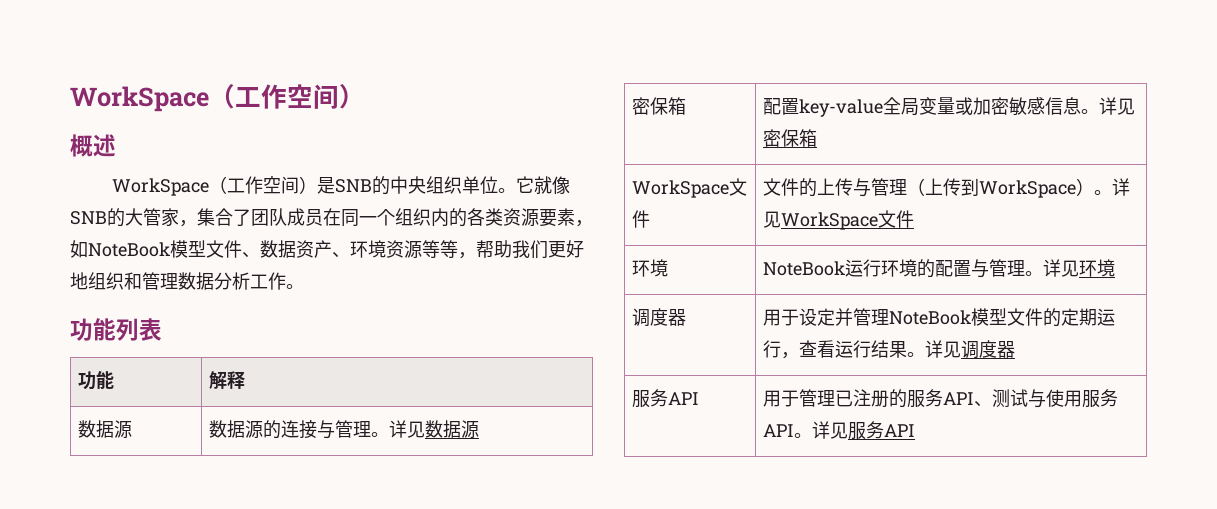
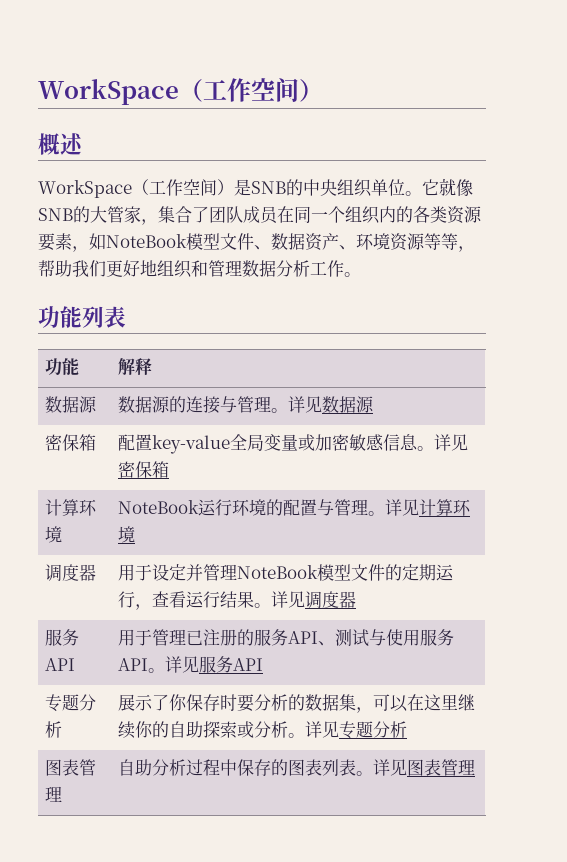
- WorkSpace文件 | 文件的上传与管理（上传到WorkSpace）。详见WorkSpace文件
- 环境 | NoteBook运行环境的配置与管理。详见环境
+ 计算环境 | NoteBook运行环境的配置与管理。详见计算环境
+ 专题分析 | 展示了你保存时要分析的数据集，可以在这里继续你的自助探索或分析。详见专题分析
+ 图表管理 | 自助分析过程中保存的图表列表。详见图表管理

